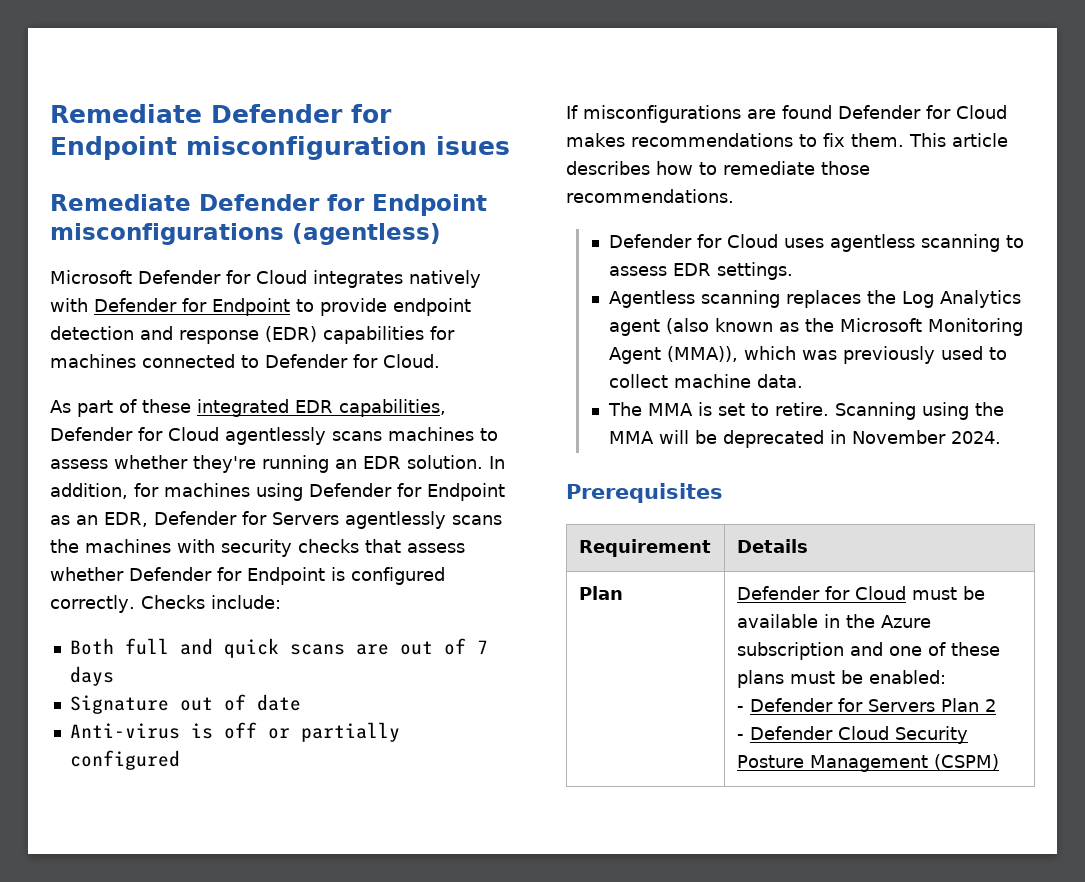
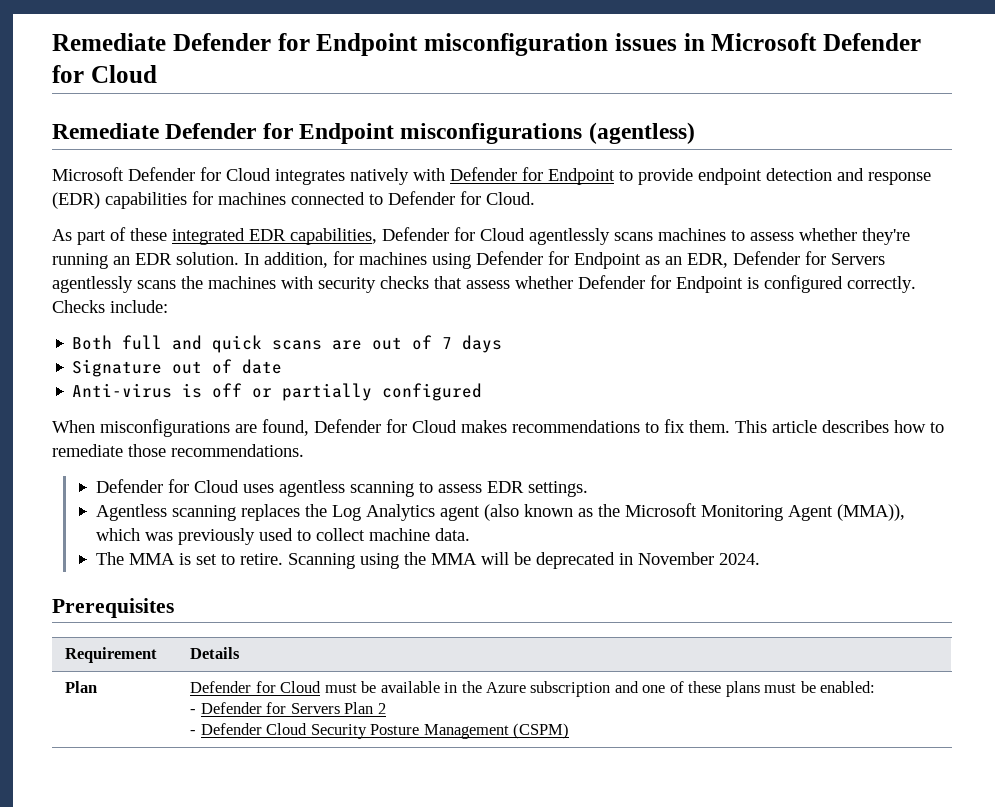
- Remediate Defender for Endpoint misconfiguration isues
+ Remediate Defender for Endpoint misconfiguration issues in Microsoft Defender for Cloud
- If misconfigurations are found Defender for Cloud makes recommendations to fix them.
+ When misconfigurations are found, Defender for Cloud makes recommendations to fix them.

